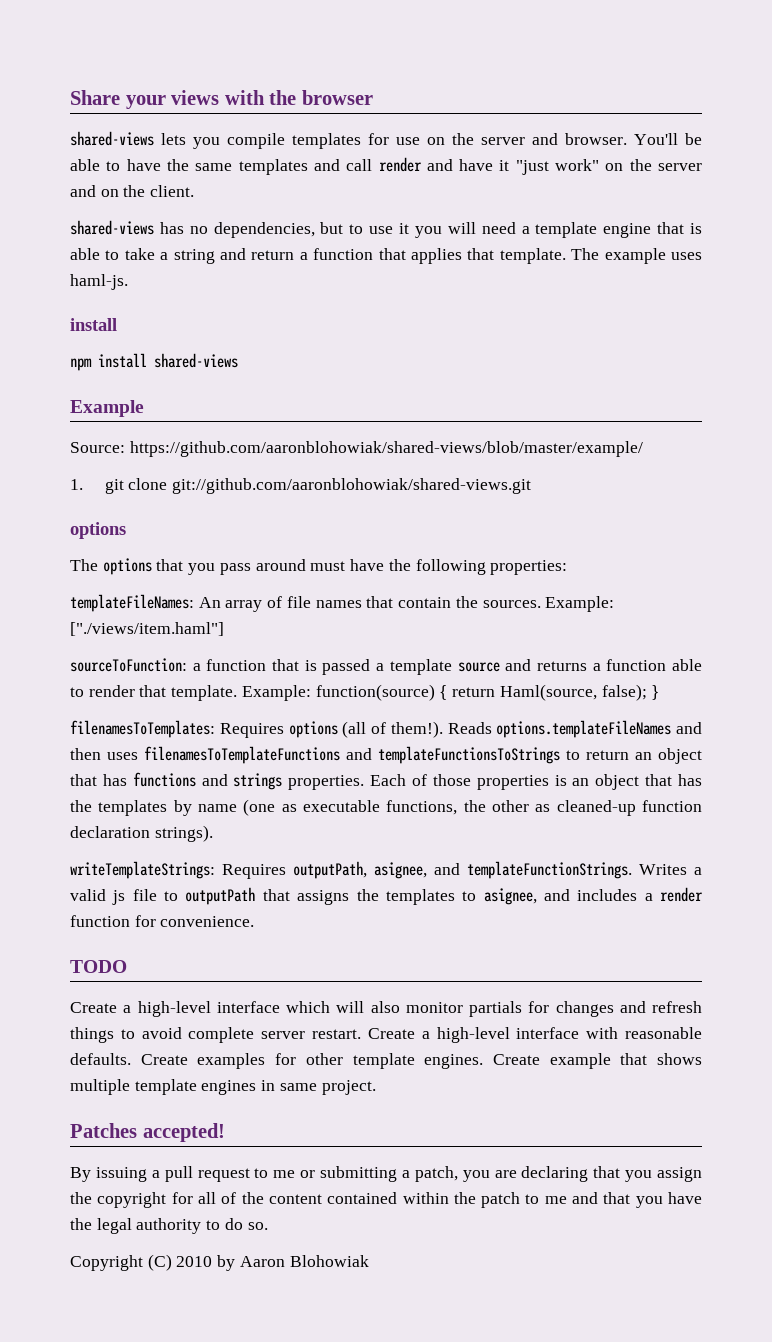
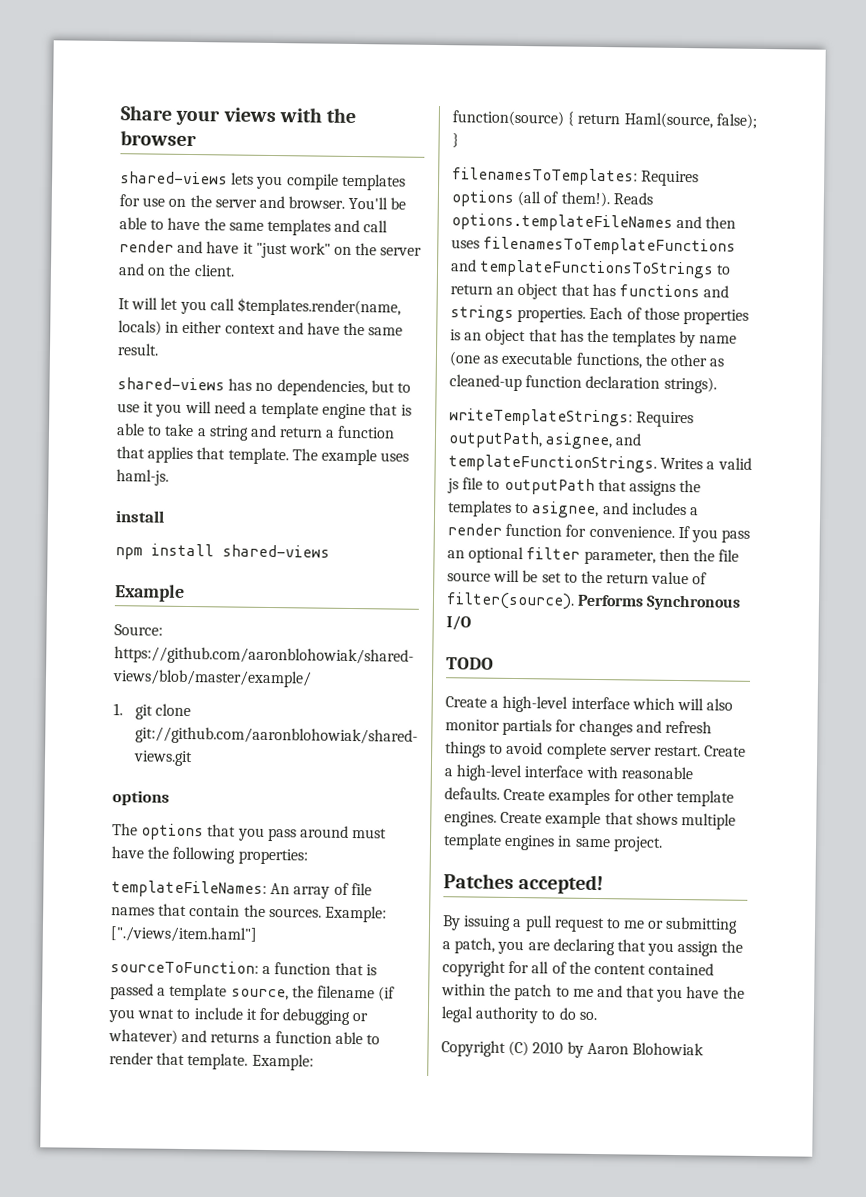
+ It will let you call $templates.render(name, locals) in either context and have the same result.
- sourceToFunction: a function that is passed a template source and returns a function able to render that template.
+ sourceToFunction: a function that is passed a template source, the filename (if you wnat to include it for debugging or whatever) and returns a function able to render that template.
+ If you pass an optional filter parameter, then the file source will be set to the return value of filter(source). Performs Synchronous I/O

